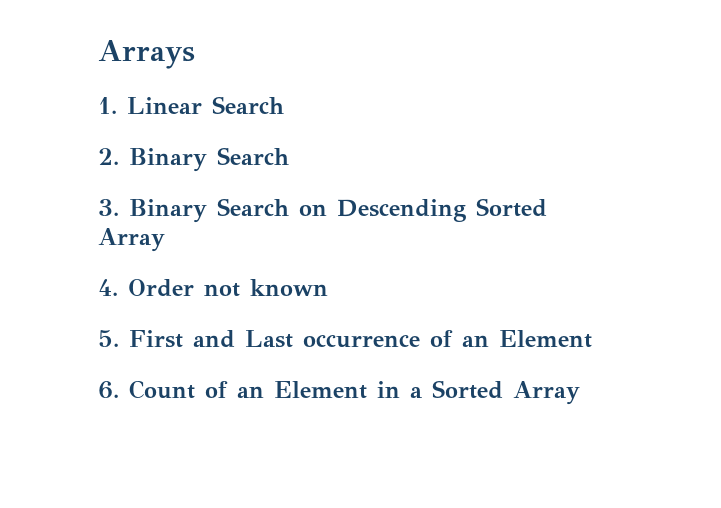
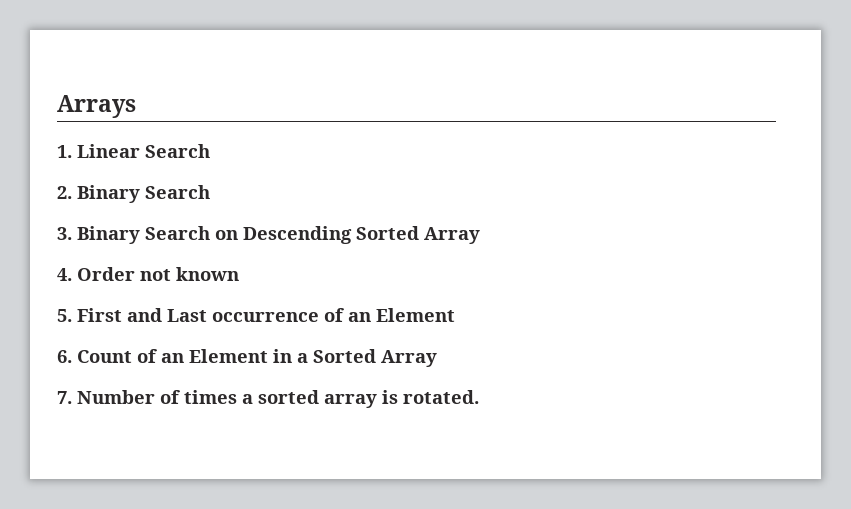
+ 7. Number of times a sorted array is rotated.

